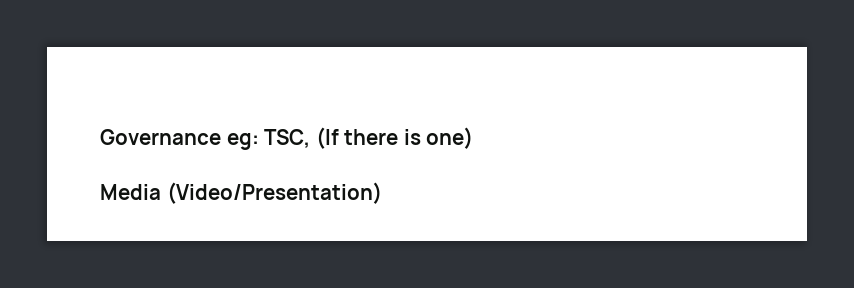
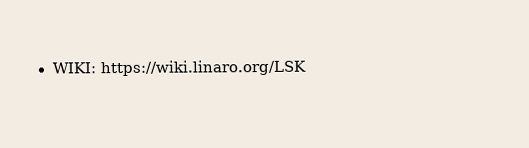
- Governance eg: TSC, (If there is one)
- Media (Video/Presentation)
+ WIKI: https://wiki.linaro.org/LSK

